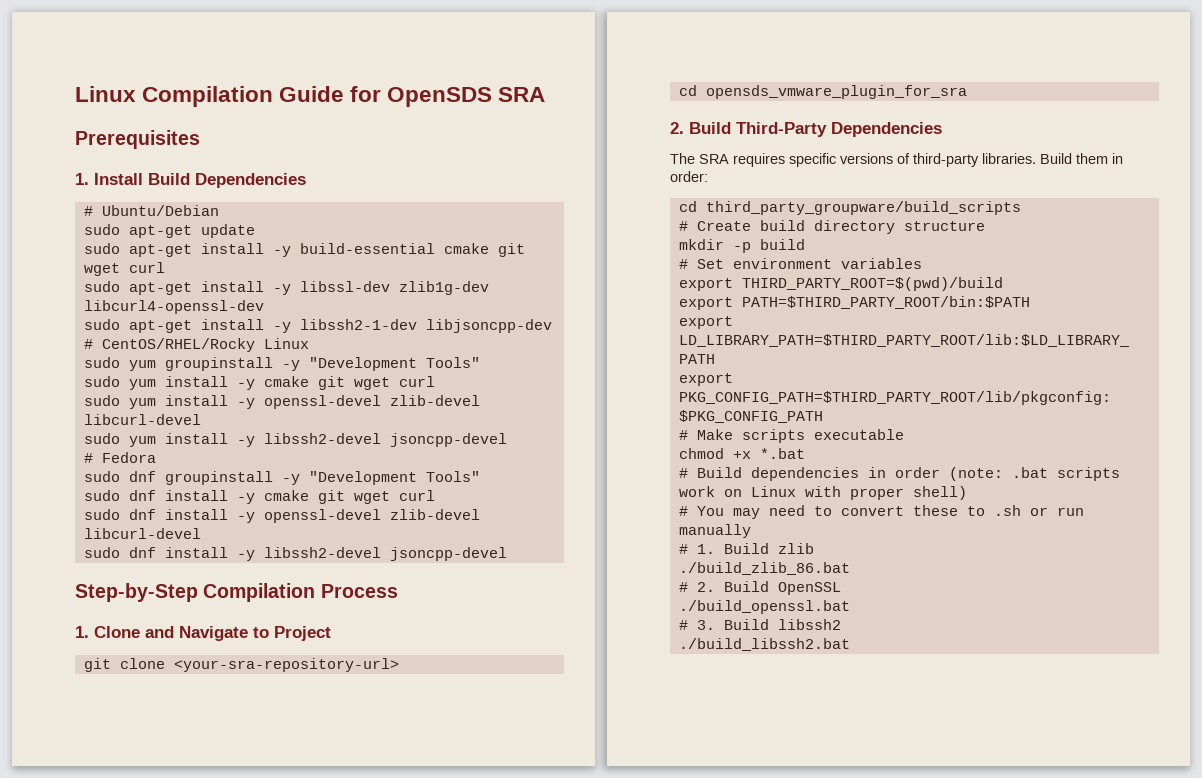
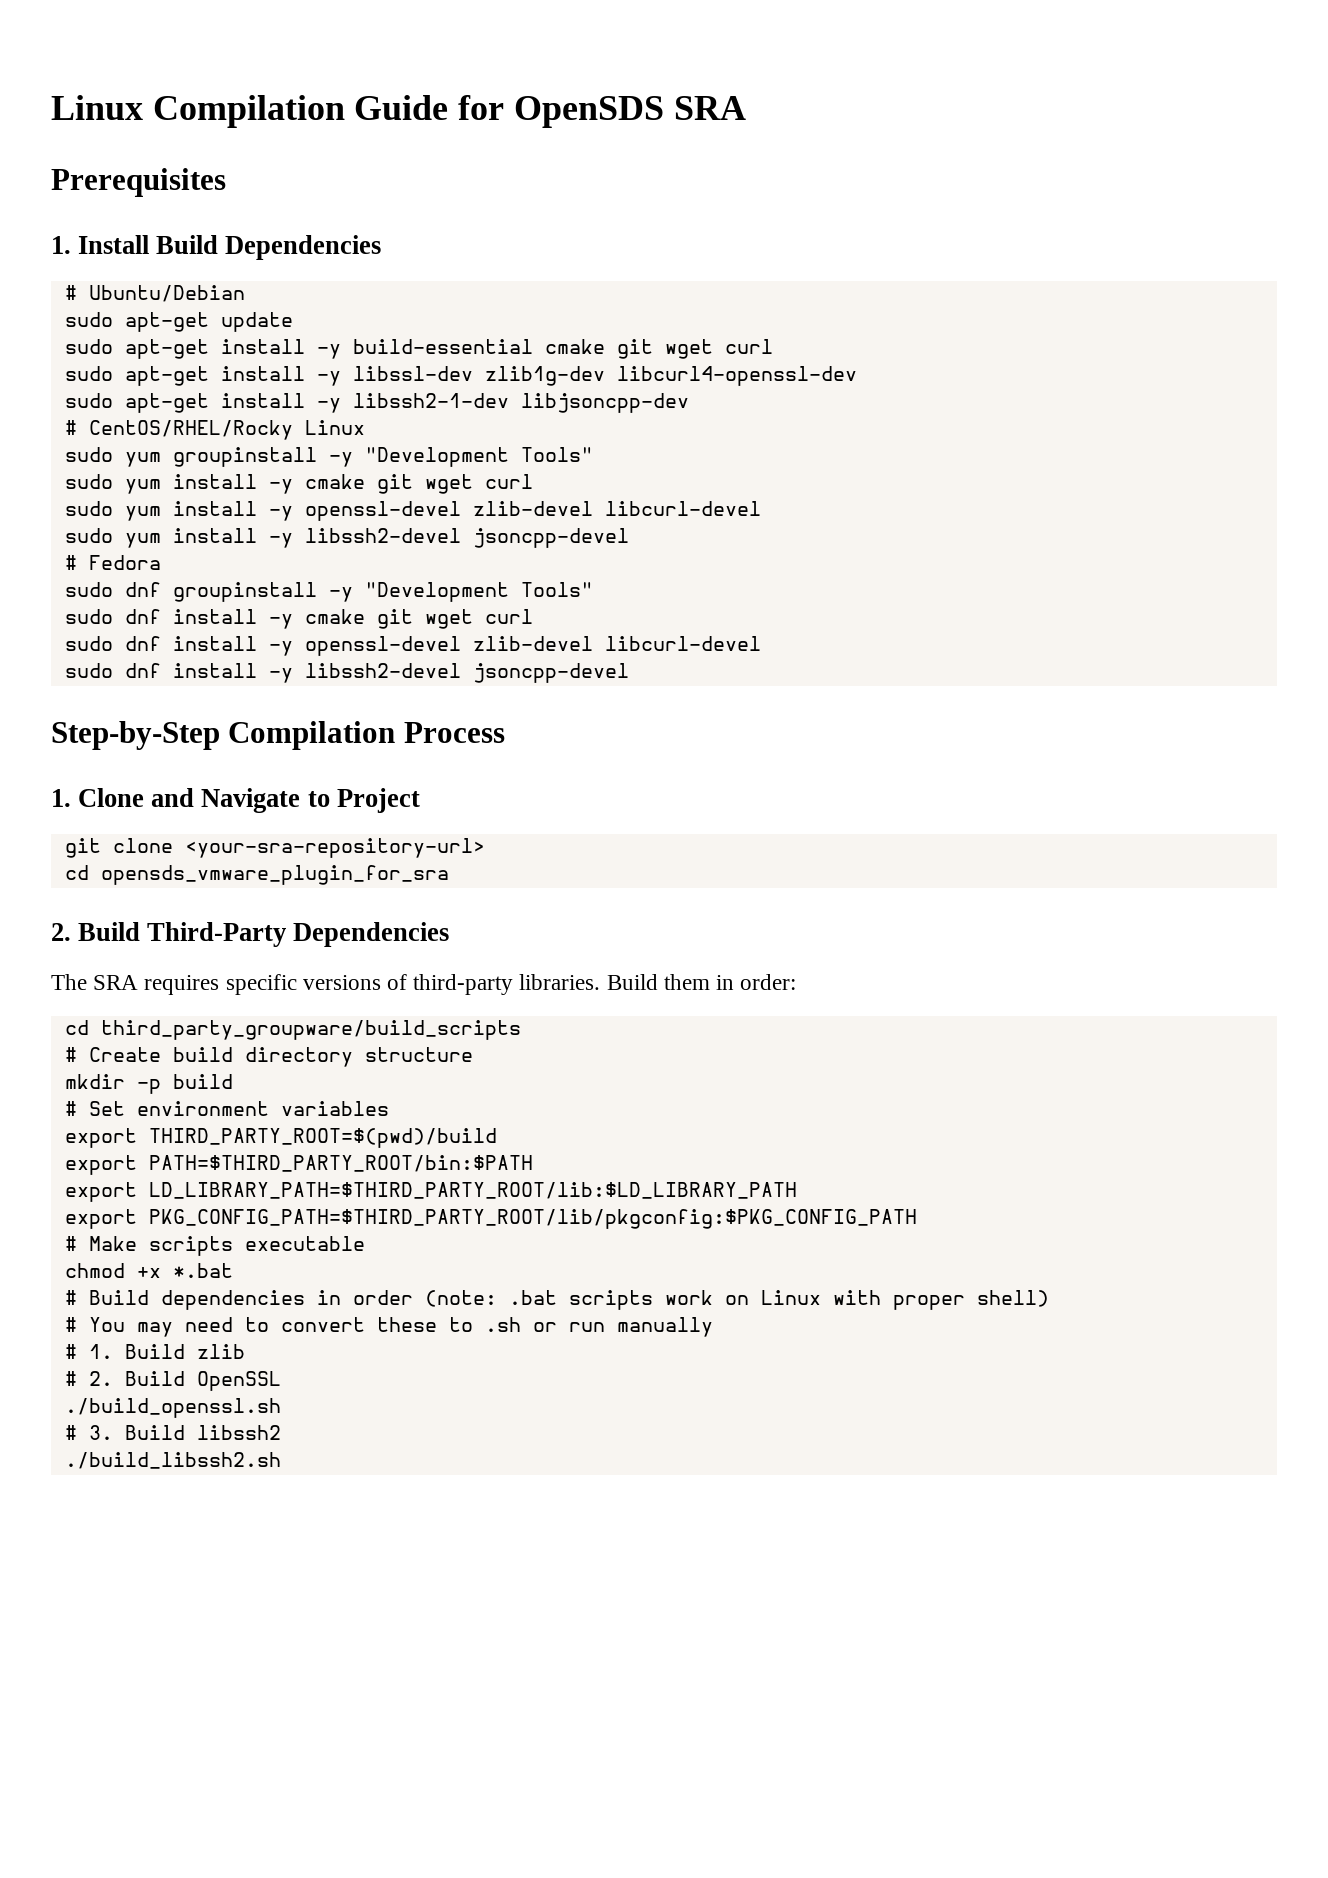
- ./build_zlib_86.bat
- ./build_openssl.bat
+ ./build_openssl.sh
- ./build_libssh2.bat
+ ./build_libssh2.sh

